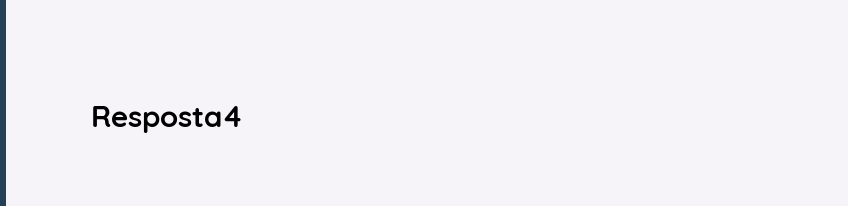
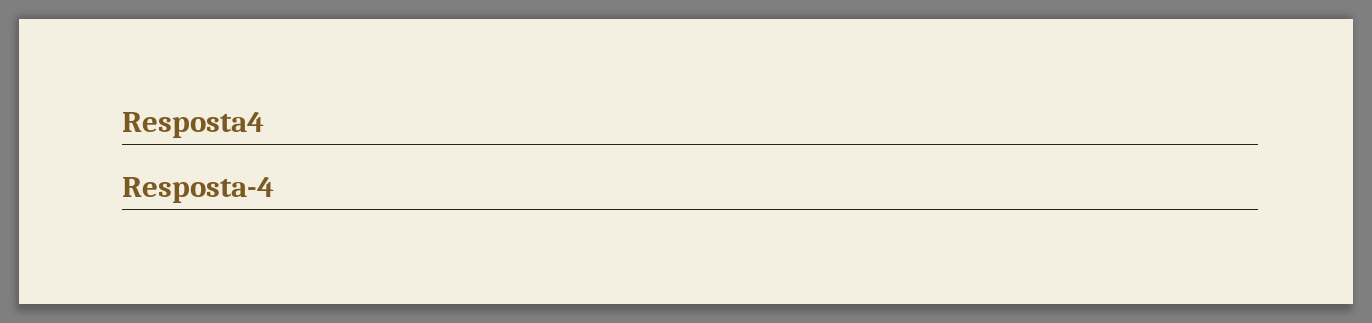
+ Resposta-4

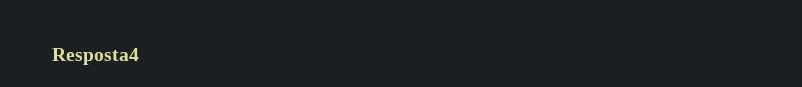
- Resposta-4

